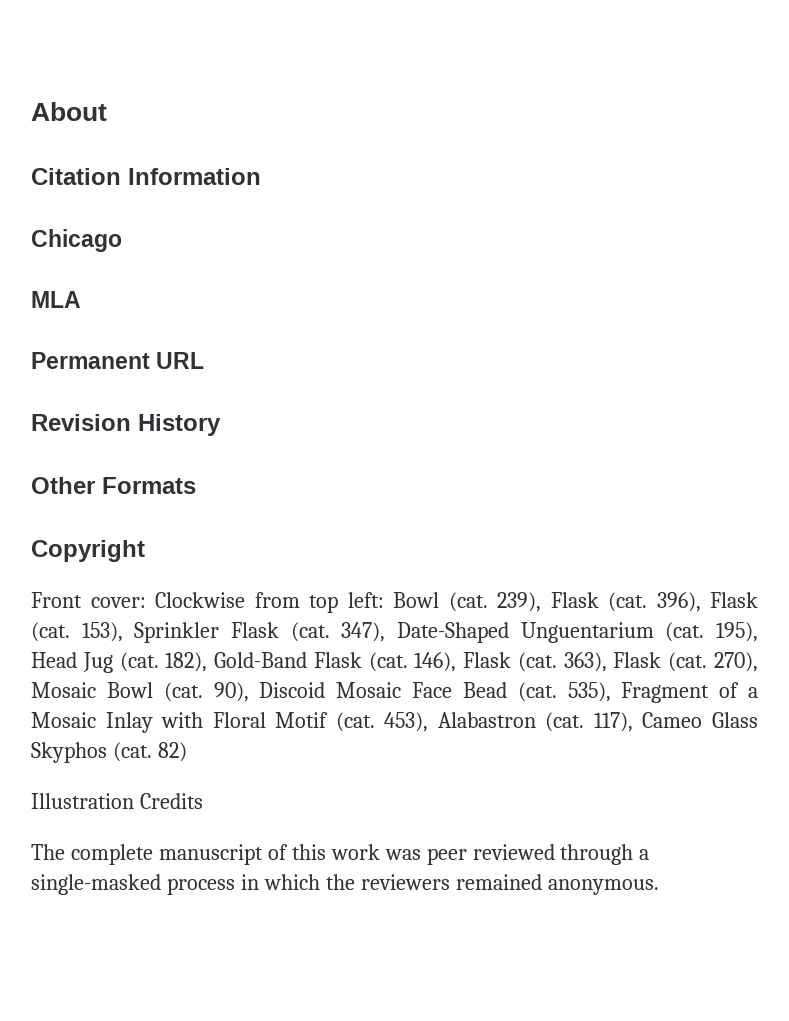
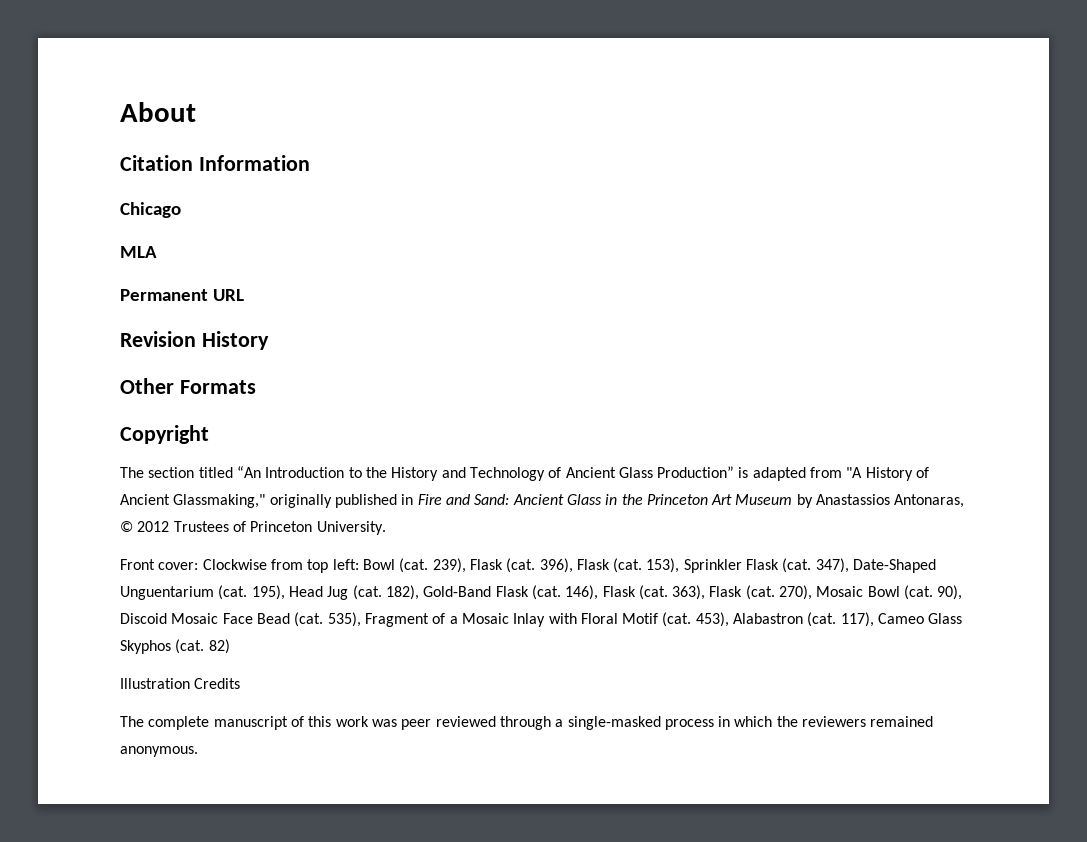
+ The section titled “An Introduction to the History and Technology of Ancient Glass Production” is adapted from "A History of Ancient Glassmaking," originally published in Fire and Sand: Ancient Glass in the Princeton Art Museum by Anastassios Antonaras, © 2012 Trustees of Princeton University.

